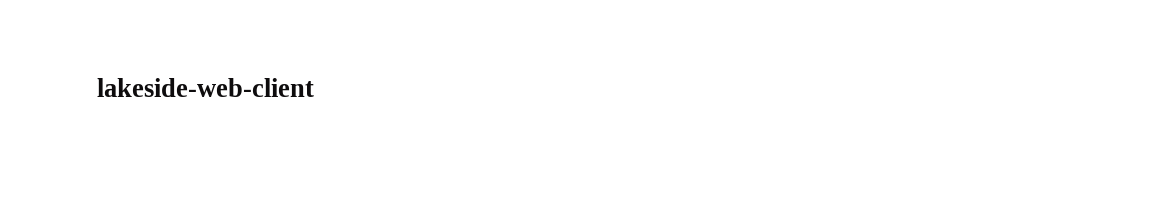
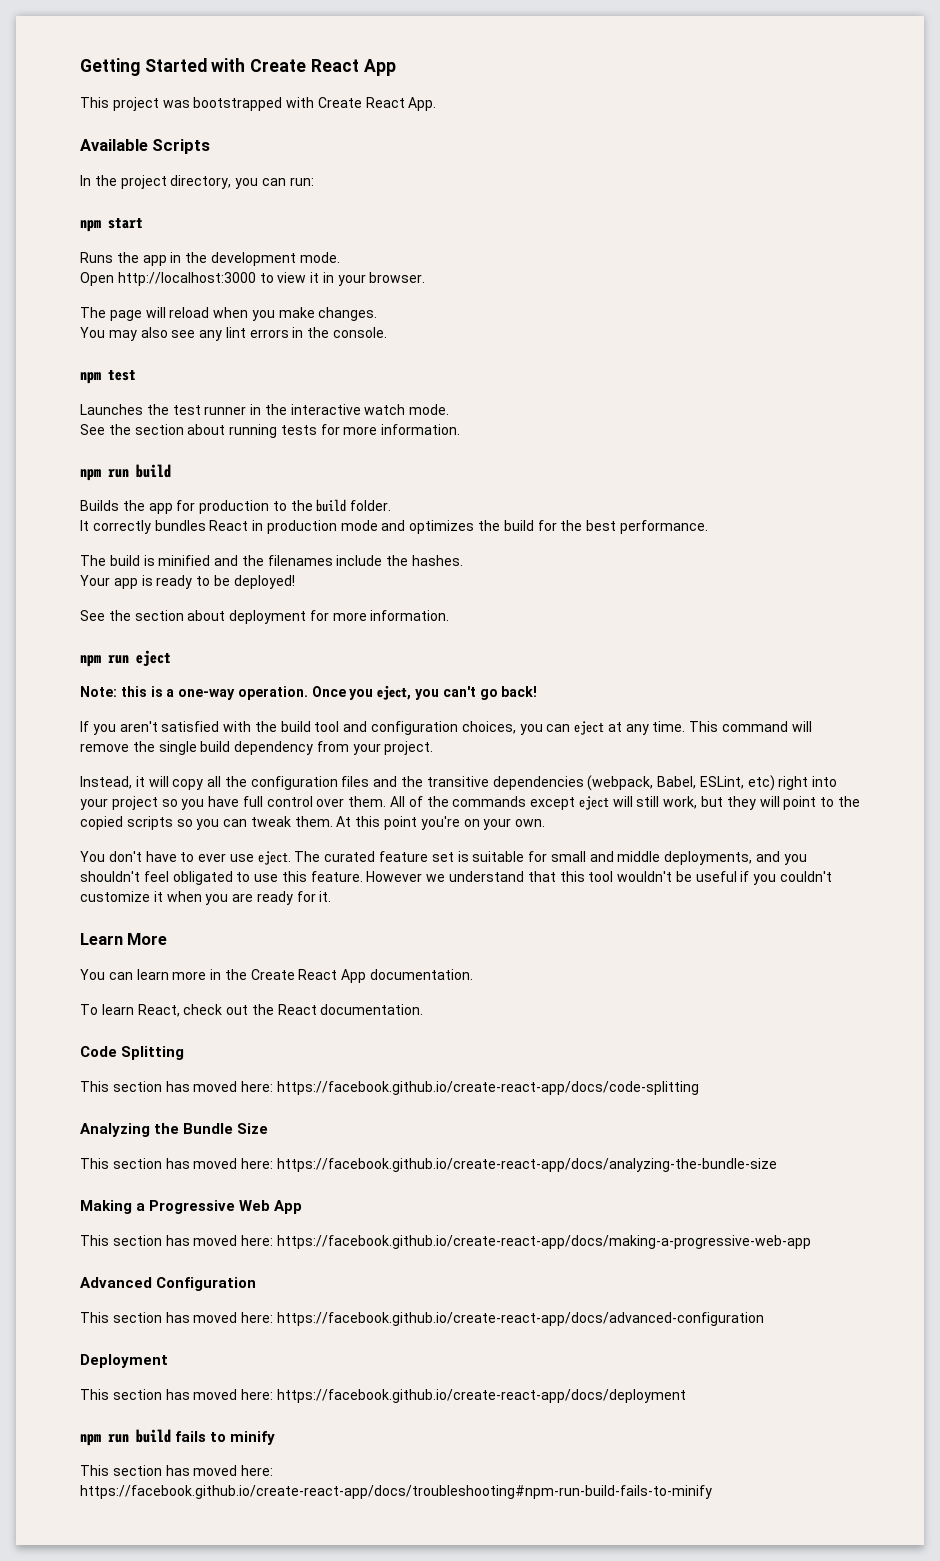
- lakeside-web-client
+ Getting Started with Create React App
+ This project was bootstrapped with Create React App.
+ Available Scripts
+ In the project directory, you can run:
+ npm start
+ Runs the app in the development mode.
+ Open http://localhost:3000 to view it in your browser.
+ The page will reload when you make changes.
+ You may also see any lint errors in the console.
+ npm test
+ Launches the test runner in the interactive watch mode.
+ See the section about running tests for more information.
+ npm run build
+ Builds the app for production to the build folder.
+ It correctly bundles React in production mode and optimizes the build for the best performance.
+ The build is minified and the filenames include the hashes.
+ Your app is ready to be deployed!
+ See the section about deployment for more information.
+ npm run eject
+ Note: this is a one-way operation. Once you eject, you can't go back!
+ If you aren't satisfied with the build tool and configuration choices, you can eject at any time. This command will remove the single build dependency from your project.
+ Instead, it will copy all the configuration files and the transitive dependencies (webpack, Babel, ESLint, etc) right into your project so you have full control over them. All of the commands except eject will still work, but they will point to the copied scripts so you can tweak them. At this point you're on your own.
+ You don't have to ever use eject. The curated feature set is suitable for small and middle deployments, and you shouldn't feel obligated to use this feature. However we understand that this tool wouldn't be useful if you couldn't customize it when you are ready for it.
+ Learn More
+ You can learn more in the Create React App documentation.
+ To learn React, check out the React documentation.
+ Code Splitting
+ This section has moved here: https://facebook.github.io/create-react-app/docs/code-splitting
+ Analyzing the Bundle Size
+ This section has moved here: https://facebook.github.io/create-react-app/docs/analyzing-the-bundle-size
+ Making a Progressive Web App
+ This section has moved here: https://facebook.github.io/create-react-app/docs/making-a-progressive-web-app
+ Advanced Configuration
+ This section has moved here: https://facebook.github.io/create-react-app/docs/advanced-configuration
+ Deployment
+ This section has moved here: https://facebook.github.io/create-react-app/docs/deployment
+ npm run build fails to minify
+ This section has moved here: https://facebook.github.io/create-react-app/docs/troubleshooting#npm-run-build-fails-to-minify

